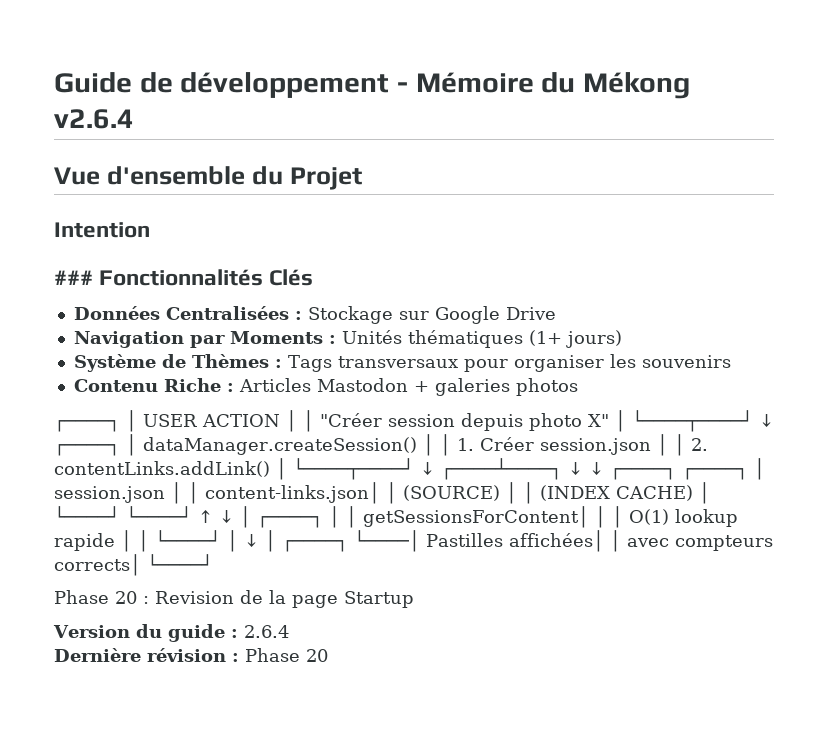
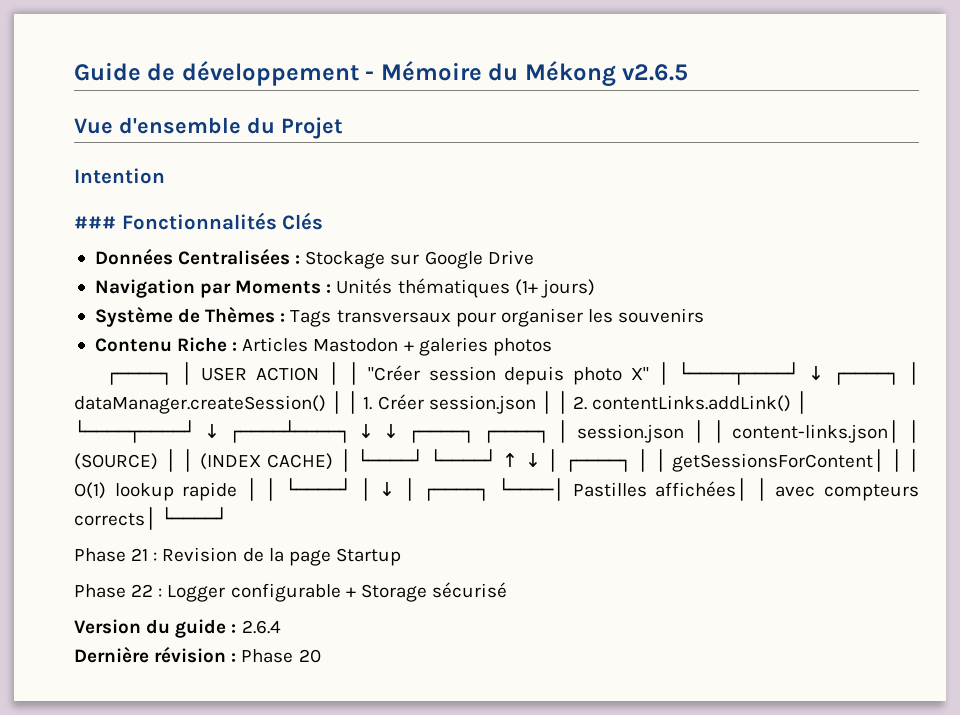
- Guide de développement - Mémoire du Mékong v2.6.4
+ Guide de développement - Mémoire du Mékong v2.6.5
- Phase 20 : Revision de la page Startup
+ Phase 21 : Revision de la page Startup
+ Phase 22 : Logger configurable + Storage sécurisé

